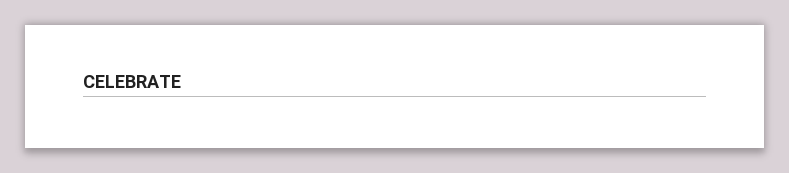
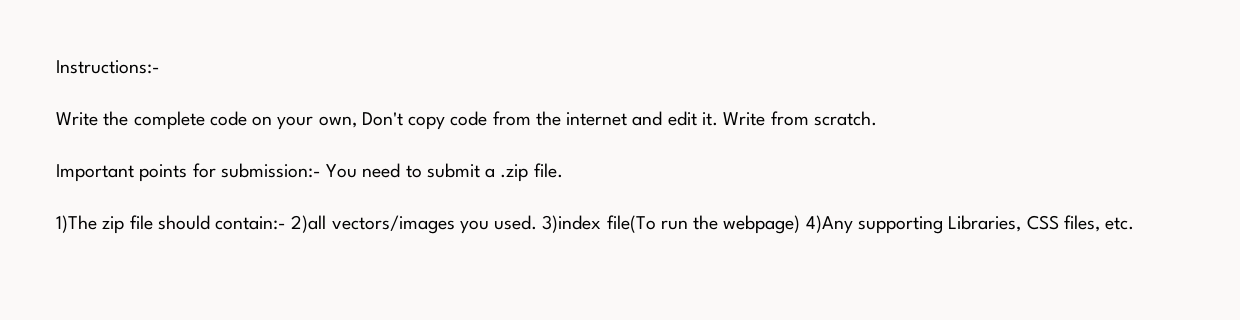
- CELEBRATE
+ Instructions:-
+ Write the complete code on your own, Don't copy code from the internet and edit it. Write from scratch.
+ Important points for submission:- You need to submit a .zip file.
+ 1)The zip file should contain:- 2)all vectors/images you used. 3)index file(To run the webpage) 4)Any supporting Libraries, CSS files, etc.

